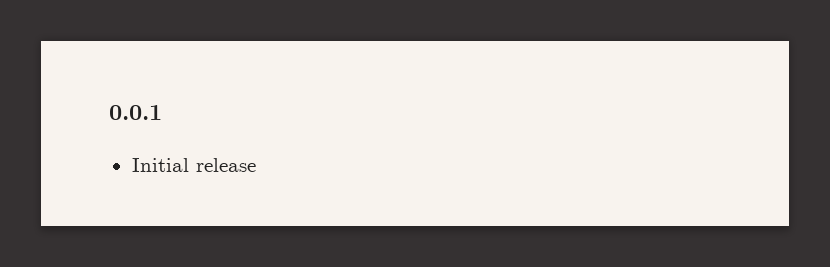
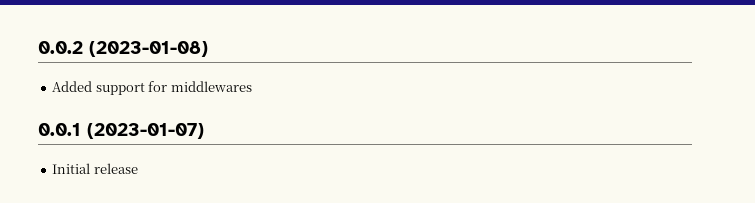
+ 0.0.2 (2023-01-08)
+ Added support for middlewares
- 0.0.1
+ 0.0.1 (2023-01-07)

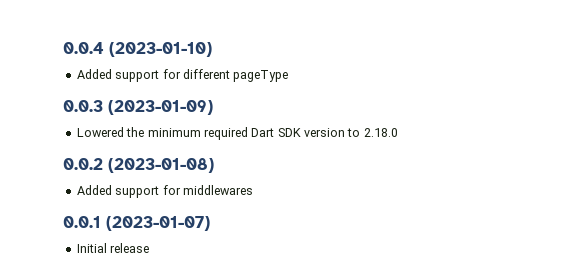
+ 0.0.4 (2023-01-10)
+ Added support for different pageType
+ 0.0.3 (2023-01-09)
+ Lowered the minimum required Dart SDK version to 2.18.0

